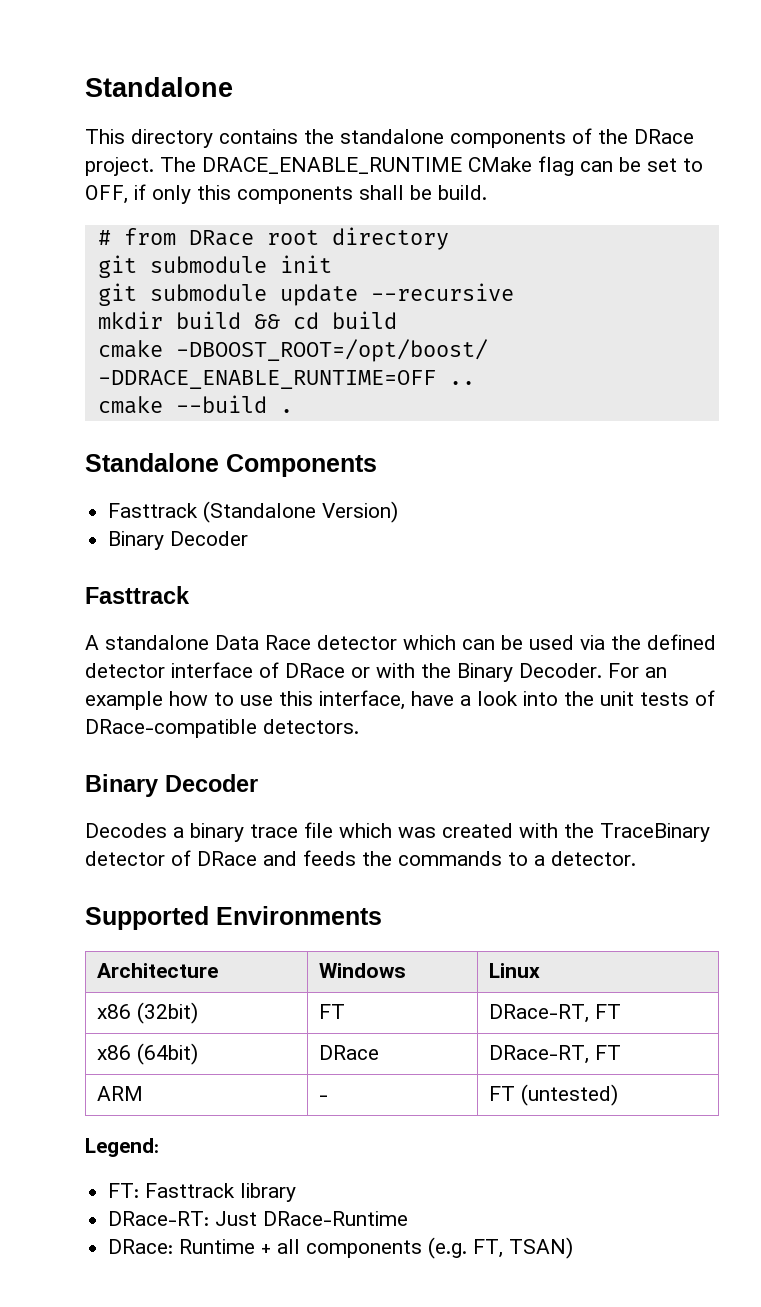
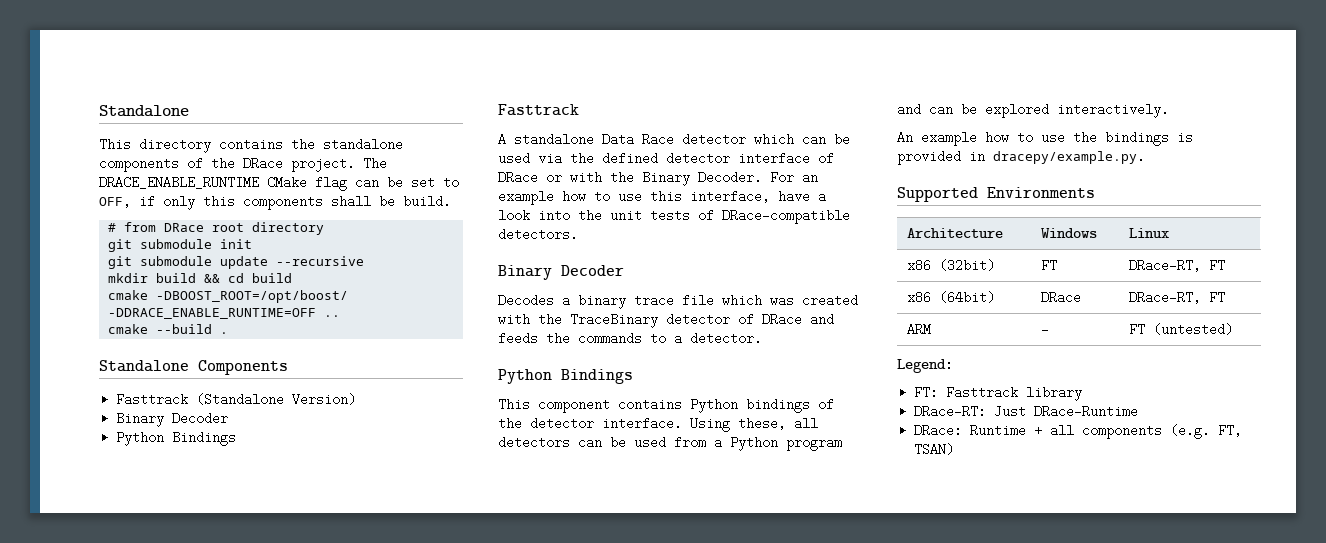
  Fasttrack (Standalone Version)
  Binary Decoder
+ Python Bindings
  Decodes a binary trace file which was created with the TraceBinary detector of DRace and feeds the commands to a detector.
+ Python Bindings
+ This component contains Python bindings of the detector interface. Using these, all detectors can be used from a Python program and can be explored interactively.
+ An example how to use the bindings is provided in dracepy/example.py.

